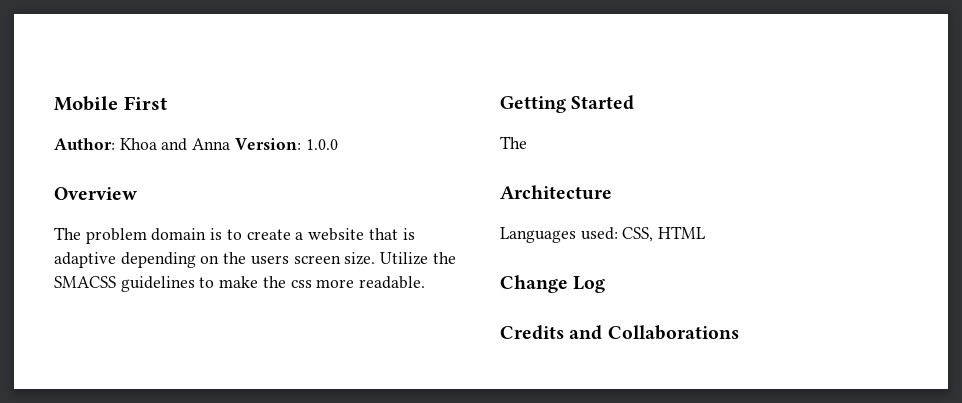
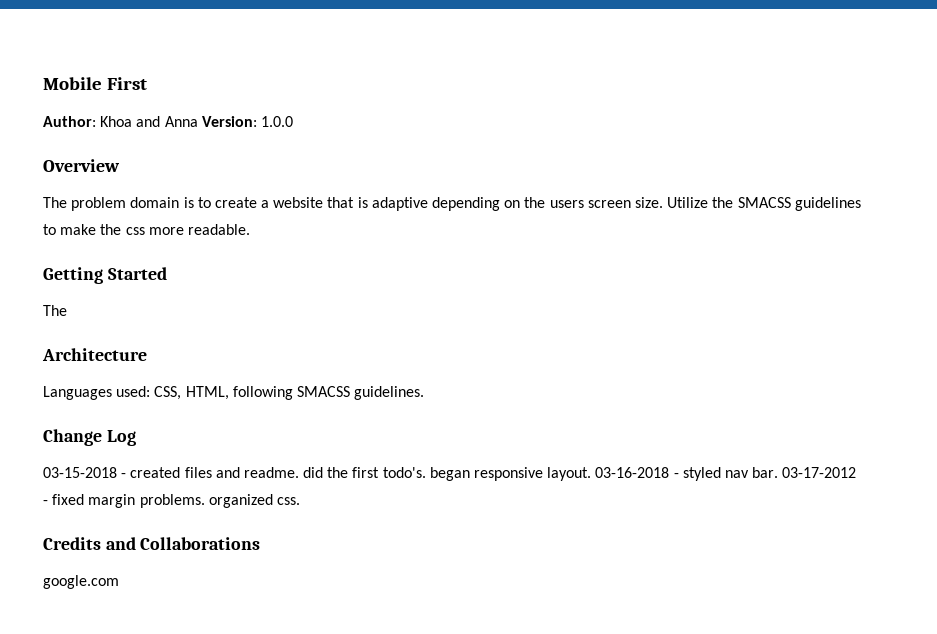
- Languages used: CSS, HTML
+ Languages used: CSS, HTML, following SMACSS guidelines.
  Change Log
+ 03-15-2018 - created files and readme. did the first todo's. began responsive layout. 03-16-2018 - styled nav bar. 03-17-2012 - fixed margin problems. organized css.
+ google.com

